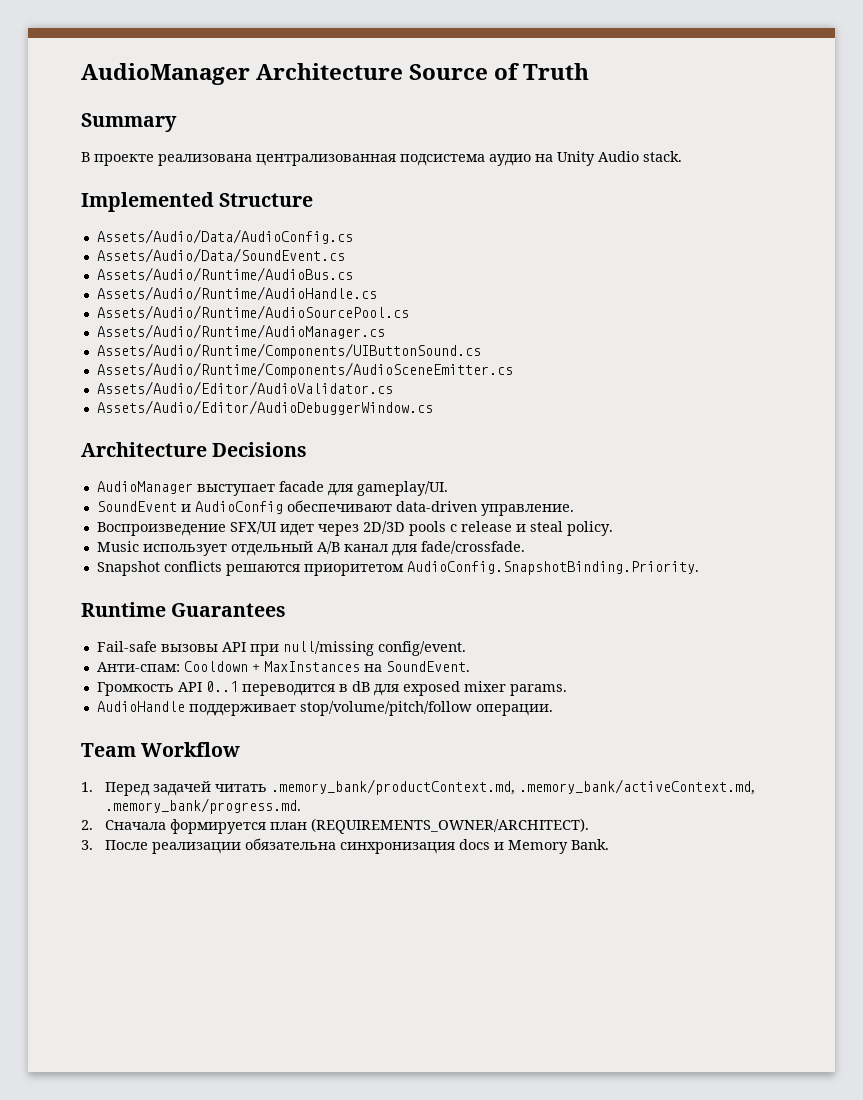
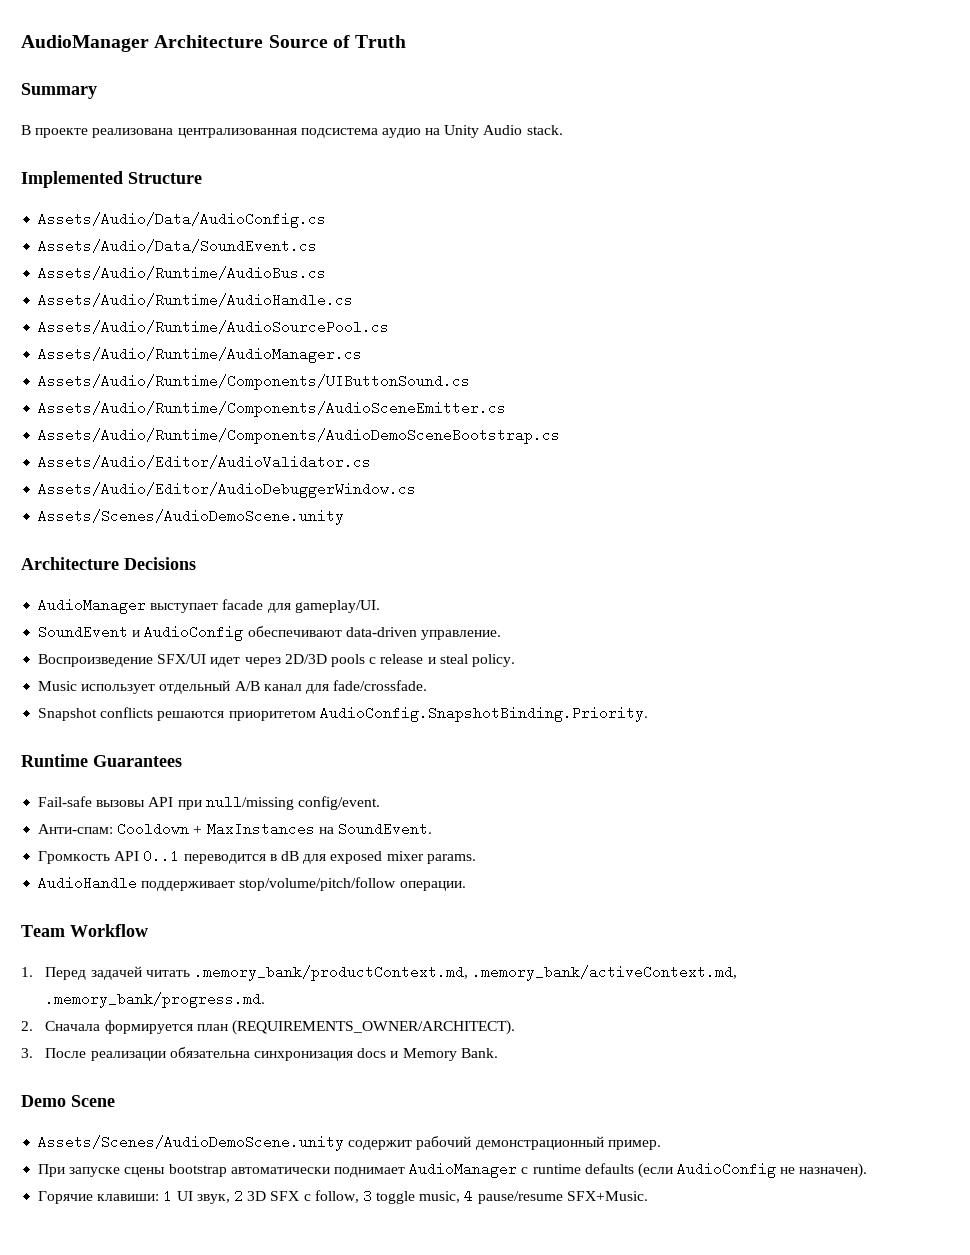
+ Assets/Audio/Runtime/Components/AudioDemoSceneBootstrap.cs
  Assets/Audio/Editor/AudioDebuggerWindow.cs
+ Assets/Scenes/AudioDemoScene.unity
+ Demo Scene
+ Assets/Scenes/AudioDemoScene.unity содержит рабочий демонстрационный пример.
+ При запуске сцены bootstrap автоматически поднимает AudioManager с runtime defaults (если AudioConfig не назначен).
+ Горячие клавиши: 1 UI звук, 2 3D SFX с follow, 3 toggle music, 4 pause/resume SFX+Music.

